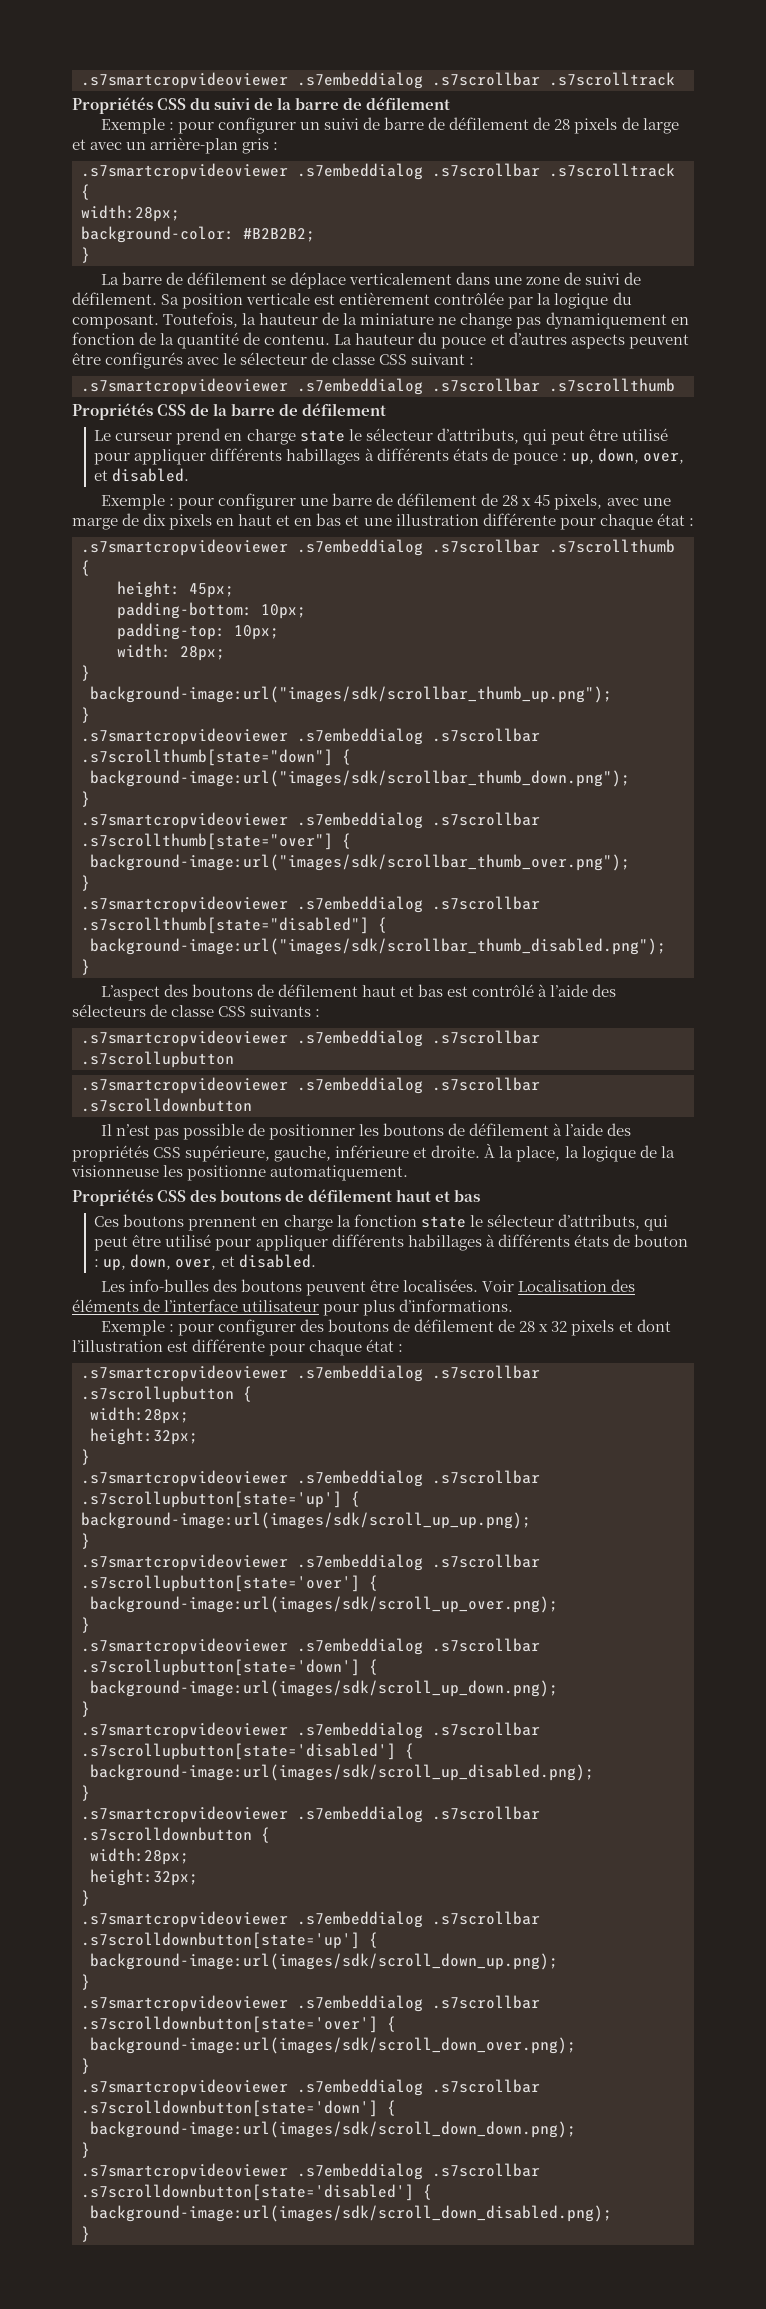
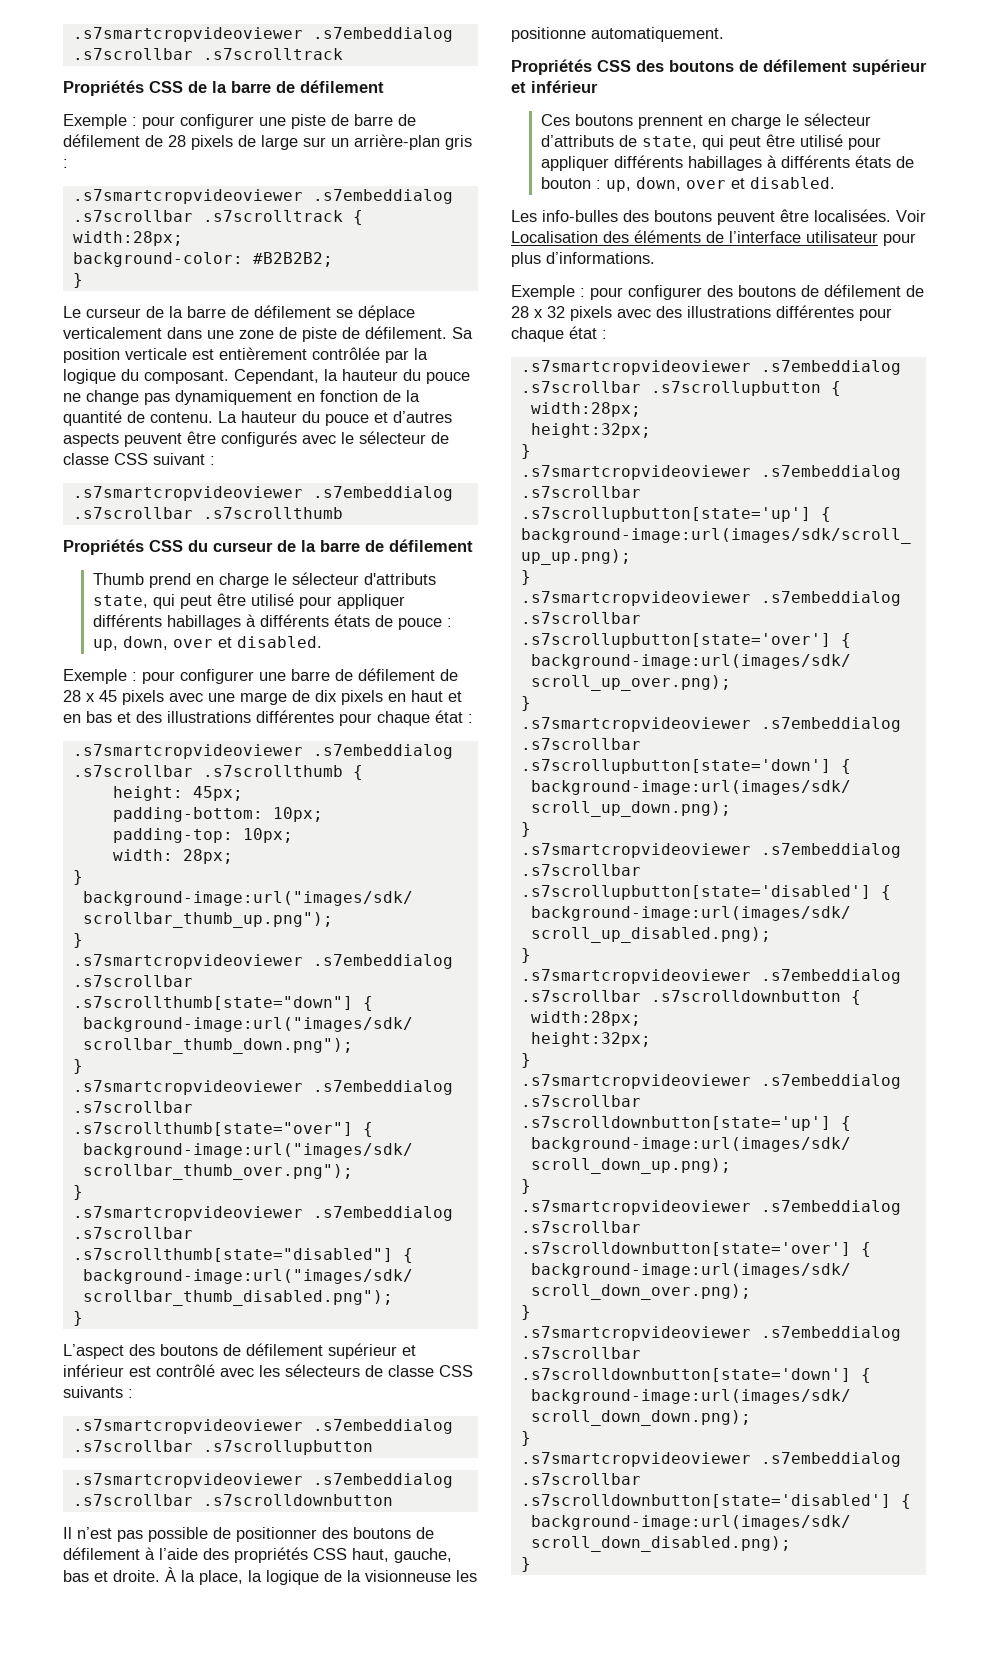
- Propriétés CSS du suivi de la barre de défilement
+ Propriétés CSS de la barre de défilement
- Exemple : pour configurer un suivi de barre de défilement de 28 pixels de large et avec un arrière-plan gris :
+ Exemple : pour configurer une piste de barre de défilement de 28 pixels de large sur un arrière-plan gris :
- La barre de défilement se déplace verticalement dans une zone de suivi de défilement.
+ Le curseur de la barre de défilement se déplace verticalement dans une zone de piste de défilement.
- Toutefois, la hauteur de la miniature ne change pas dynamiquement en fonction de la quantité de contenu.
+ Cependant, la hauteur du pouce ne change pas dynamiquement en fonction de la quantité de contenu.
- Propriétés CSS de la barre de défilement
- Le curseur prend en charge state le sélecteur d’attributs, qui peut être utilisé pour appliquer différents habillages à différents états de pouce : up, down, over, et disabled.
+ Propriétés CSS du curseur de la barre de défilement
+ Thumb prend en charge le sélecteur d'attributs state, qui peut être utilisé pour appliquer différents habillages à différents états de pouce : up, down, over et disabled.
- Exemple : pour configurer une barre de défilement de 28 x 45 pixels, avec une marge de dix pixels en haut et en bas et une illustration différente pour chaque état :
+ Exemple : pour configurer une barre de défilement de 28 x 45 pixels avec une marge de dix pixels en haut et en bas et des illustrations différentes pour chaque état :
- L’aspect des boutons de défilement haut et bas est contrôlé à l’aide des sélecteurs de classe CSS suivants :
+ L’aspect des boutons de défilement supérieur et inférieur est contrôlé avec les sélecteurs de classe CSS suivants :
- Il n’est pas possible de positionner les boutons de défilement à l’aide des propriétés CSS supérieure, gauche, inférieure et droite.
+ Il n’est pas possible de positionner des boutons de défilement à l’aide des propriétés CSS haut, gauche, bas et droite.
- Propriétés CSS des boutons de défilement haut et bas
+ Propriétés CSS des boutons de défilement supérieur et inférieur
- Ces boutons prennent en charge la fonction state le sélecteur d’attributs, qui peut être utilisé pour appliquer différents habillages à différents états de bouton : up, down, over, et disabled.
+ Ces boutons prennent en charge le sélecteur d’attributs de state, qui peut être utilisé pour appliquer différents habillages à différents états de bouton : up, down, over et disabled.
- Exemple : pour configurer des boutons de défilement de 28 x 32 pixels et dont l’illustration est différente pour chaque état :
+ Exemple : pour configurer des boutons de défilement de 28 x 32 pixels avec des illustrations différentes pour chaque état :

